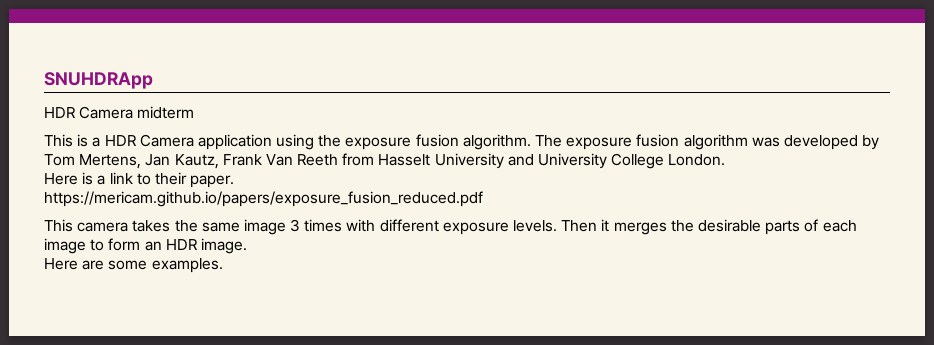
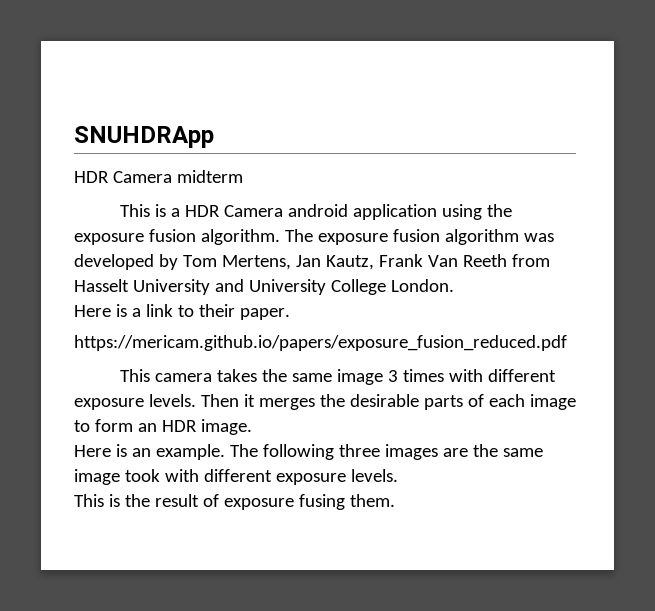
- This is a HDR Camera application using the exposure fusion algorithm.
+ This is a HDR Camera android application using the exposure fusion algorithm.
- Here are some examples.
+ Here is an example. The following three images are the same image took with different exposure levels.
+ This is the result of exposure fusing them.

